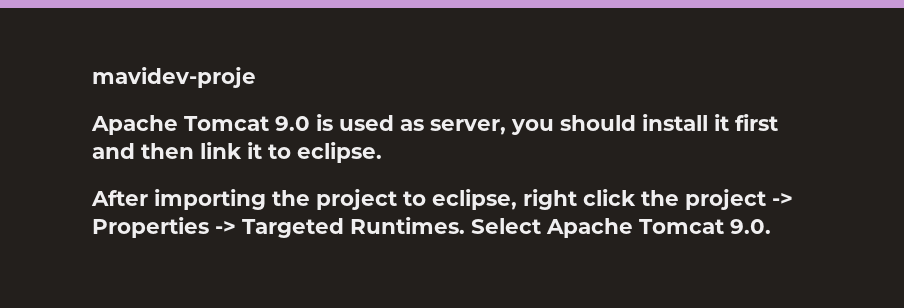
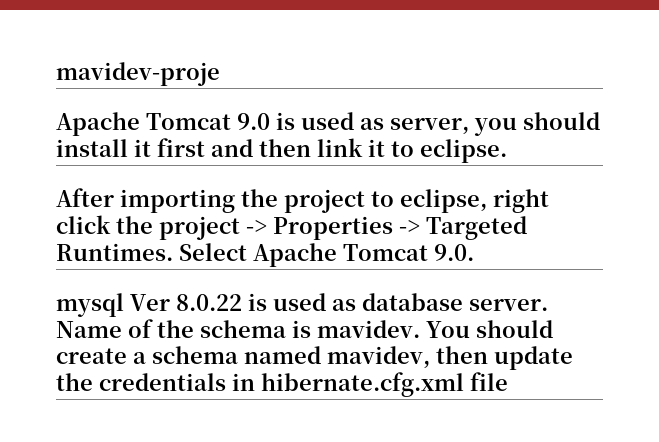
+ mysql Ver 8.0.22 is used as database server. Name of the schema is mavidev. You should create a schema named mavidev, then update the credentials in hibernate.cfg.xml file

